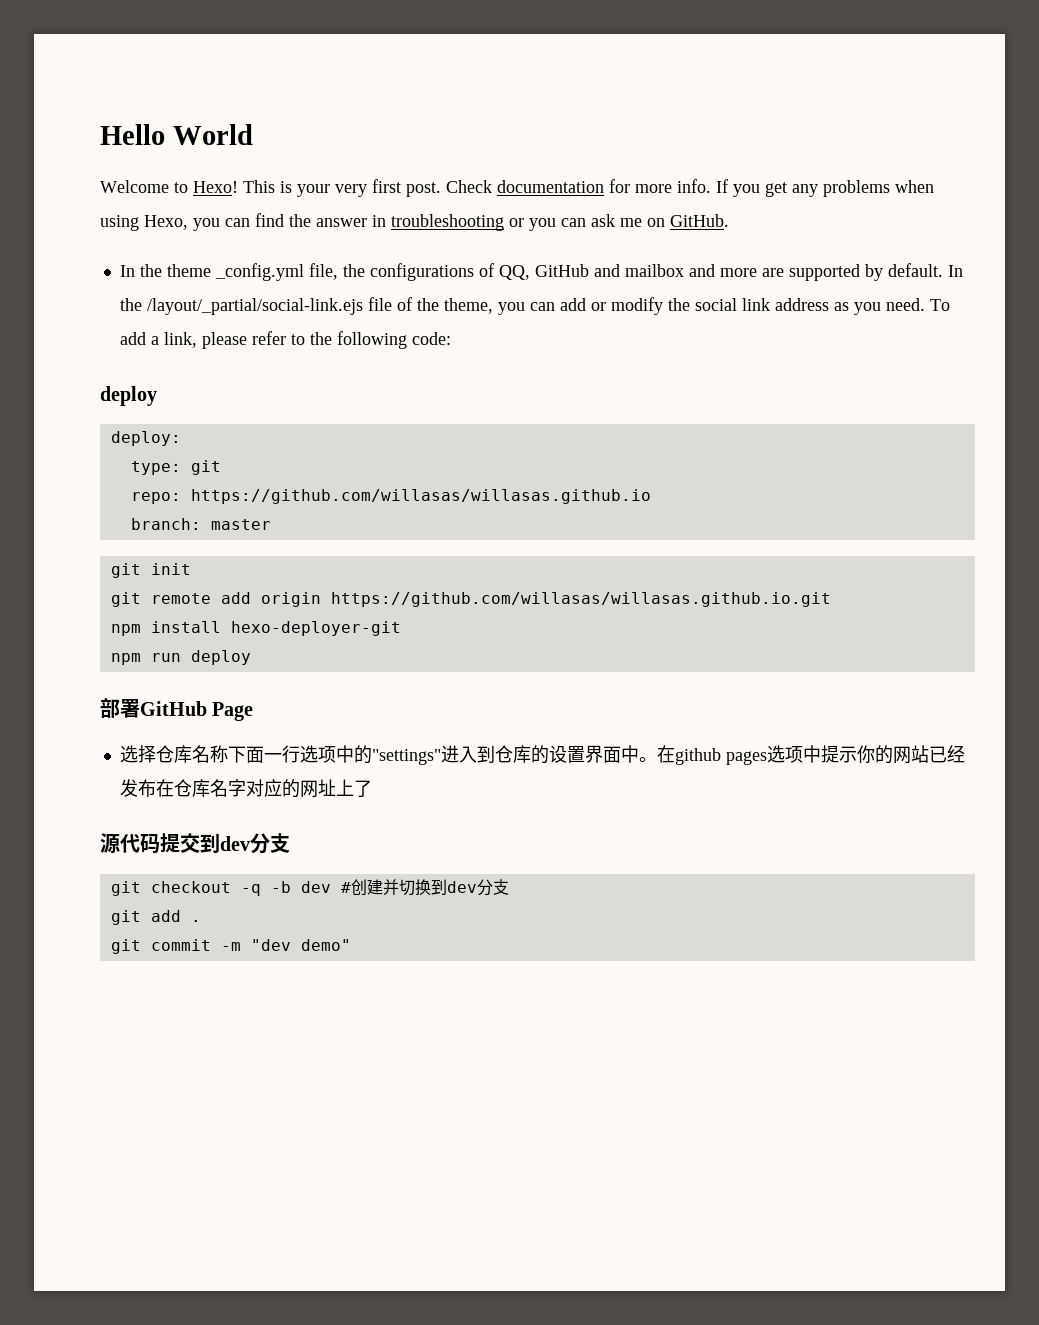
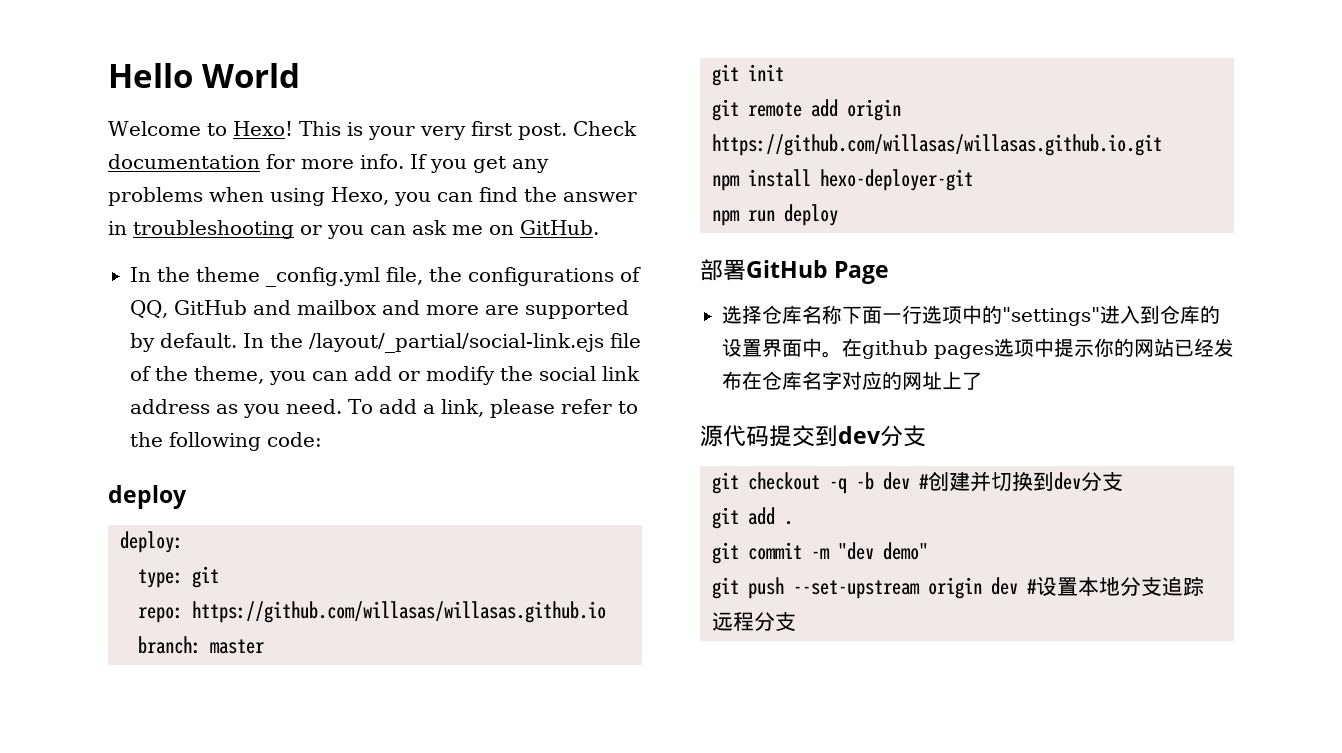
+ git push --set-upstream origin dev #设置本地分支追踪远程分支

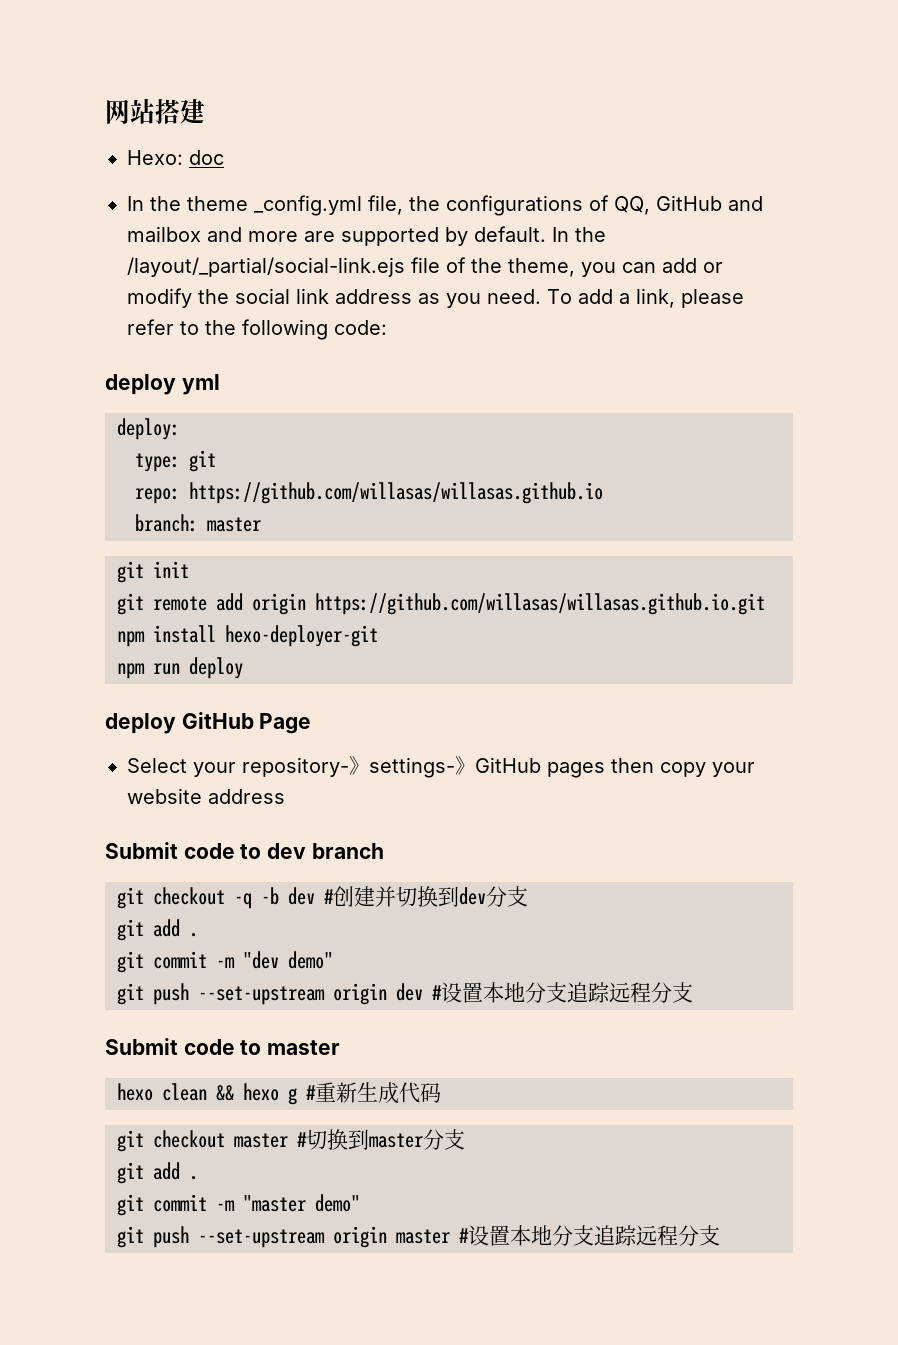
- Hello World
- Welcome to Hexo! This is your very first post. Check documentation for more info. If you get any problems when using Hexo, you can find the answer in troubleshooting or you can ask me on GitHub.
+ 网站搭建
+ Hexo: doc
  To add a link, please refer to the following code:
- deploy
+ deploy yml
- 部署GitHub Page
+ deploy GitHub Page
- 选择仓库名称下面一行选项中的"settings"进入到仓库的设置界面中。在github pages选项中提示你的网站已经发布在仓库名字对应的网址上了
- 源代码提交到dev分支
+ Select your repository-》settings-》GitHub pages then copy your website address
+ Submit code to dev branch
+ Submit code to master
+ hexo clean && hexo g #重新生成代码
+ git checkout master #切换到master分支
+ git add .
+ git commit -m "master demo"
+ git push --set-upstream origin master #设置本地分支追踪远程分支

